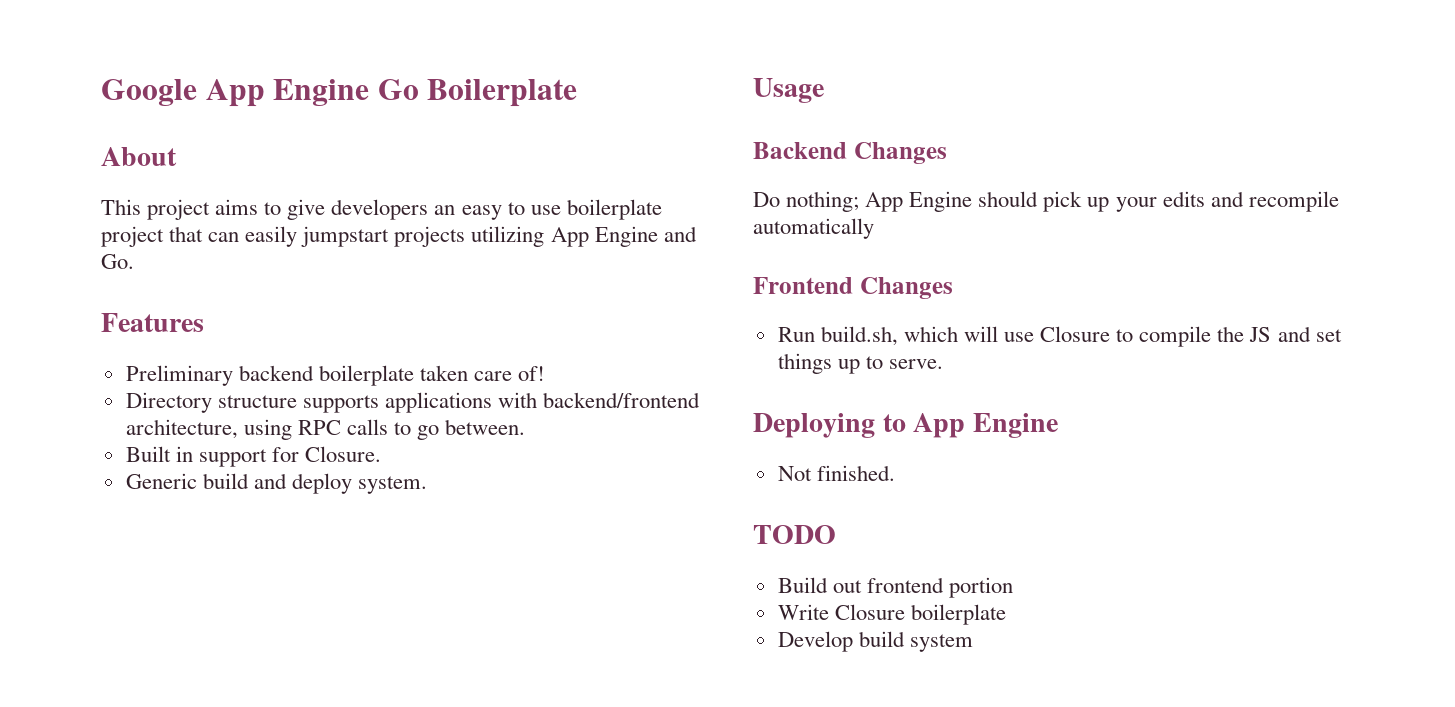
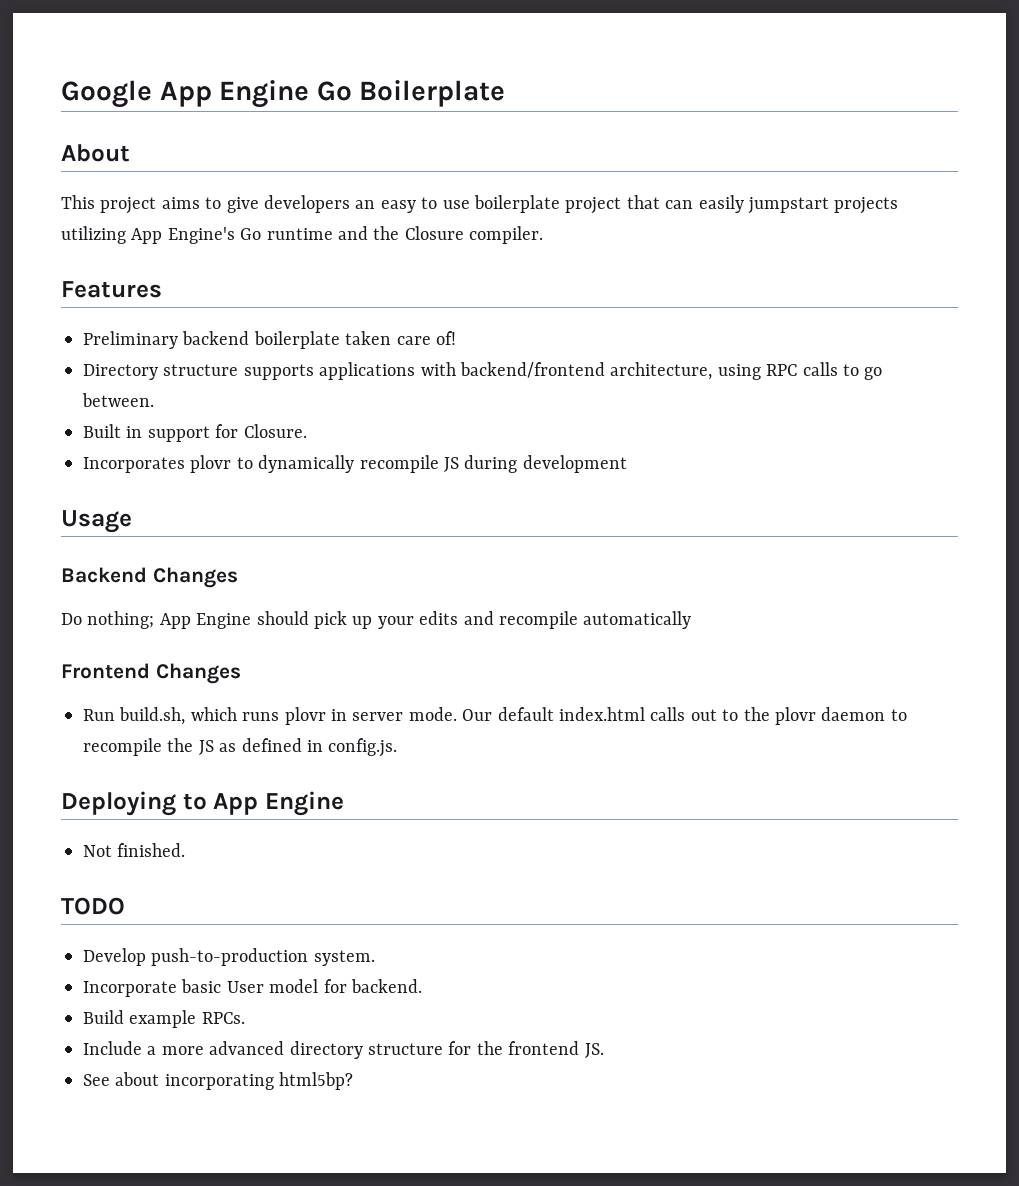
- This project aims to give developers an easy to use boilerplate project that can easily jumpstart projects utilizing App Engine and Go.
+ This project aims to give developers an easy to use boilerplate project that can easily jumpstart projects utilizing App Engine's Go runtime and the Closure compiler.
- Generic build and deploy system.
+ Incorporates plovr to dynamically recompile JS during development
- Run build.sh, which will use Closure to compile the JS and set things up to serve.
+ Run build.sh, which runs plovr in server mode. Our default index.html calls out to the plovr daemon to recompile the JS as defined in config.js.
- Build out frontend portion
- Write Closure boilerplate
- Develop build system
+ Develop push-to-production system.
+ Incorporate basic User model for backend.
+ Build example RPCs.
+ Include a more advanced directory structure for the frontend JS.
+ See about incorporating html5bp?

